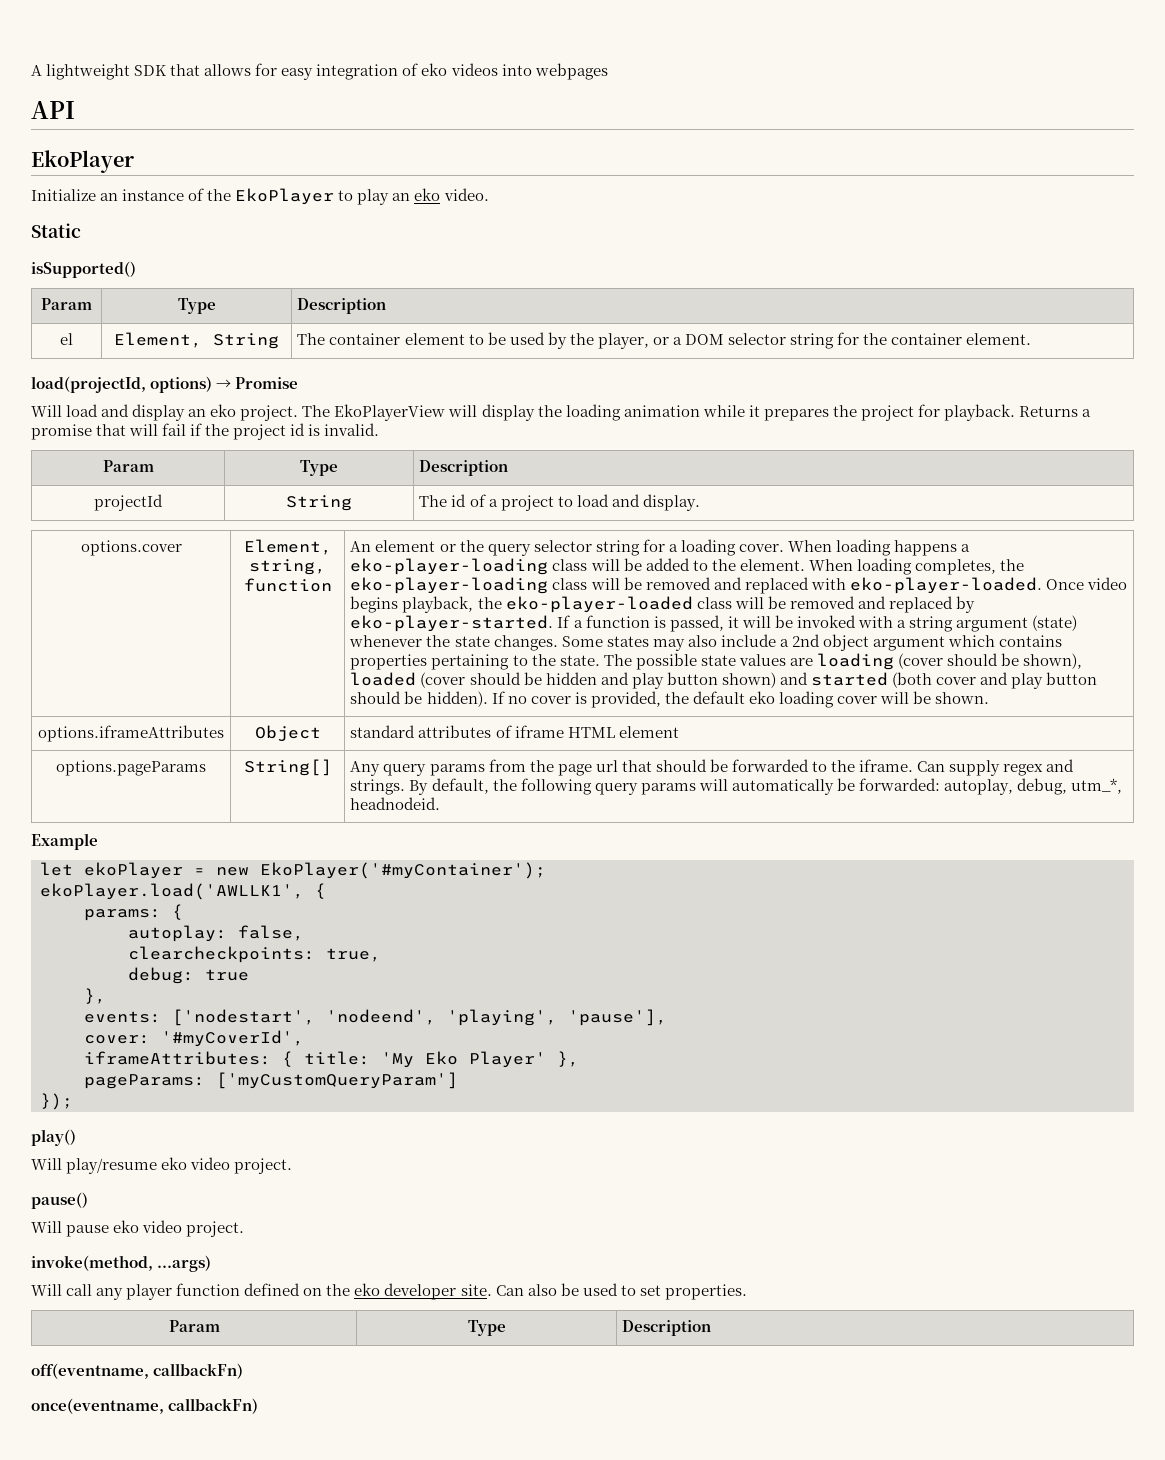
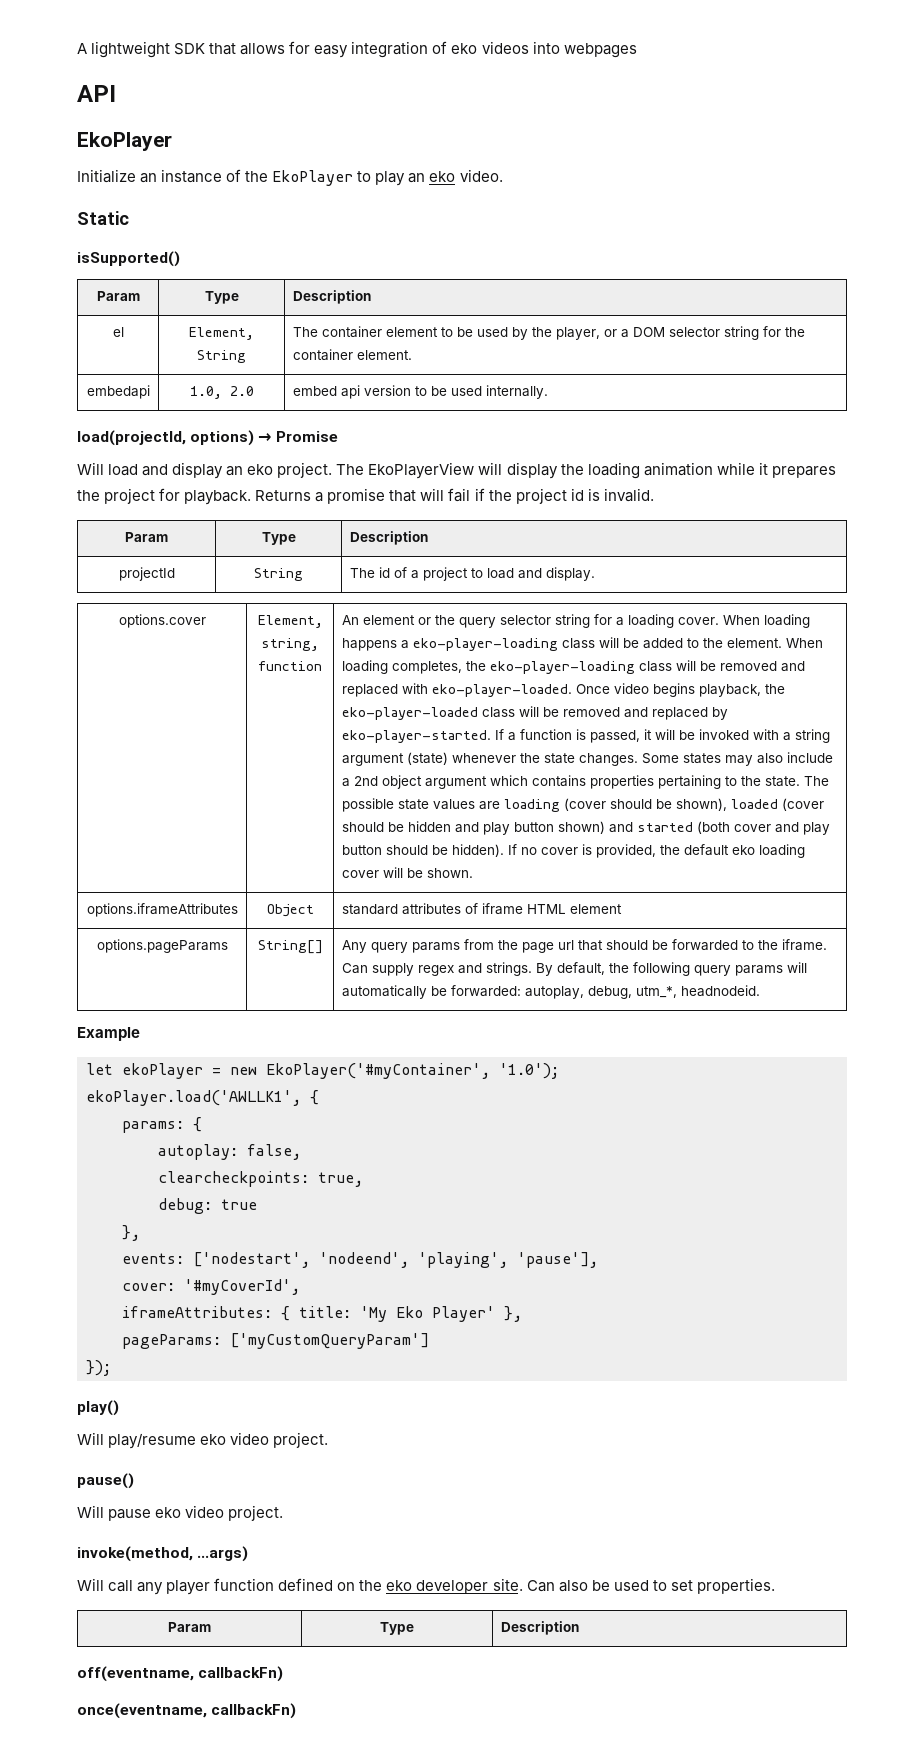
+ embedapi | 1.0, 2.0 | embed api version to be used internally.
- let ekoPlayer = new EkoPlayer('#myContainer');
+ let ekoPlayer = new EkoPlayer('#myContainer', '1.0');

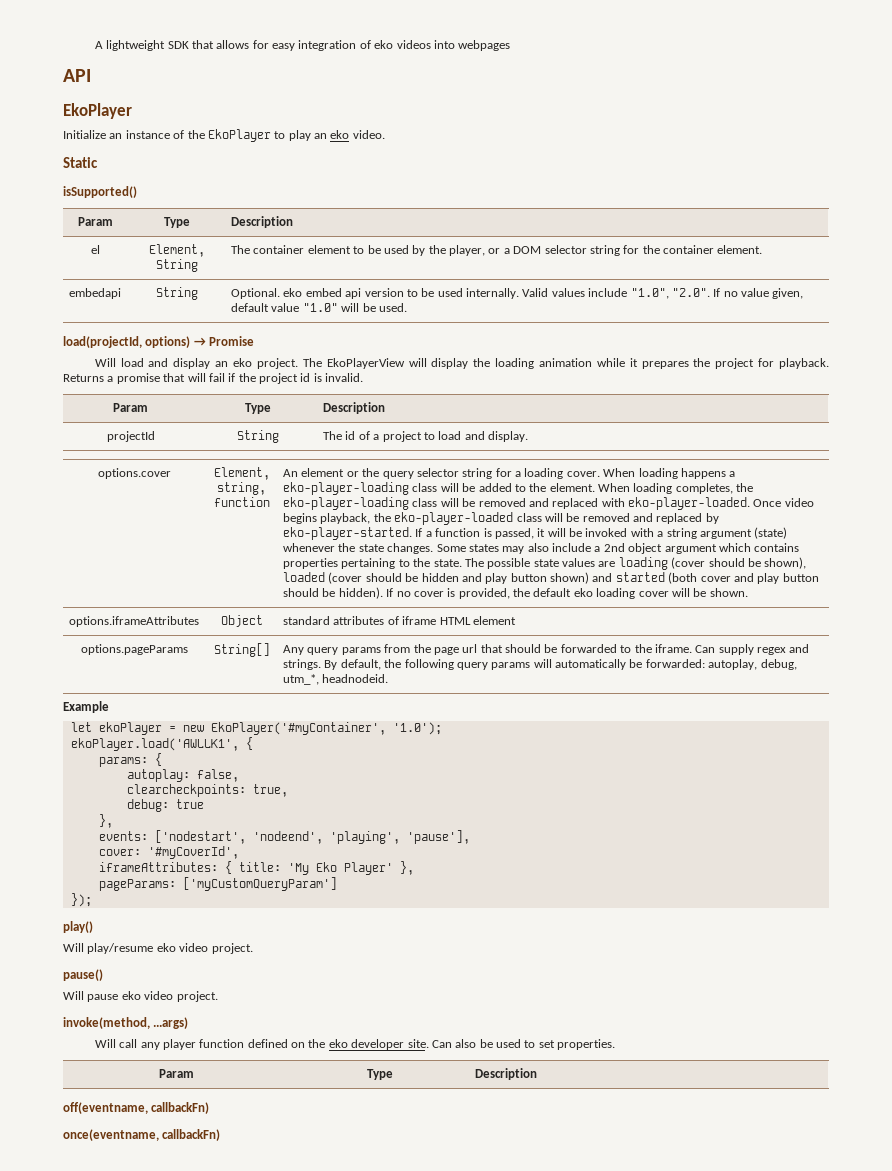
- embedapi | 1.0, 2.0 | embed api version to be used internally.
+ embedapi | String | Optional. eko embed api version to be used internally. Valid values include "1.0", "2.0". If no value given, default value "1.0" will be used.

